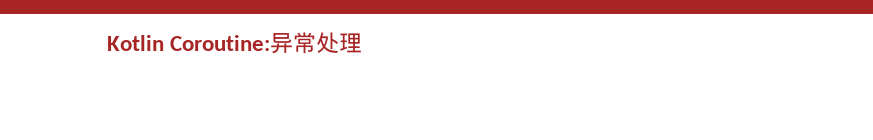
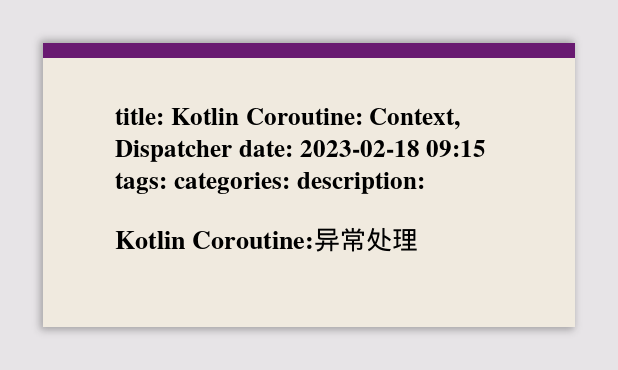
+ title: Kotlin Coroutine: Context, Dispatcher date: 2023-02-18 09:15 tags: categories: description:

